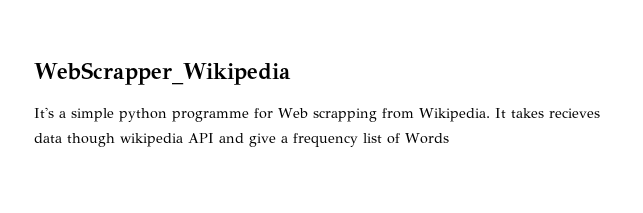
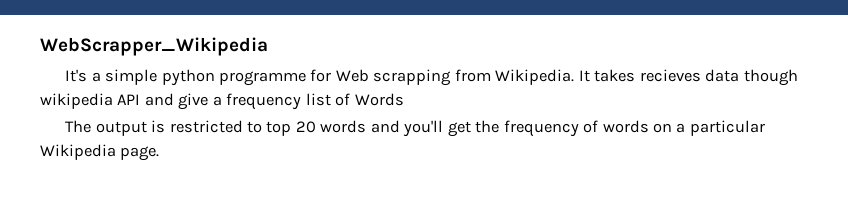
+ The output is restricted to top 20 words and you'll get the frequency of words on a particular Wikipedia page.

